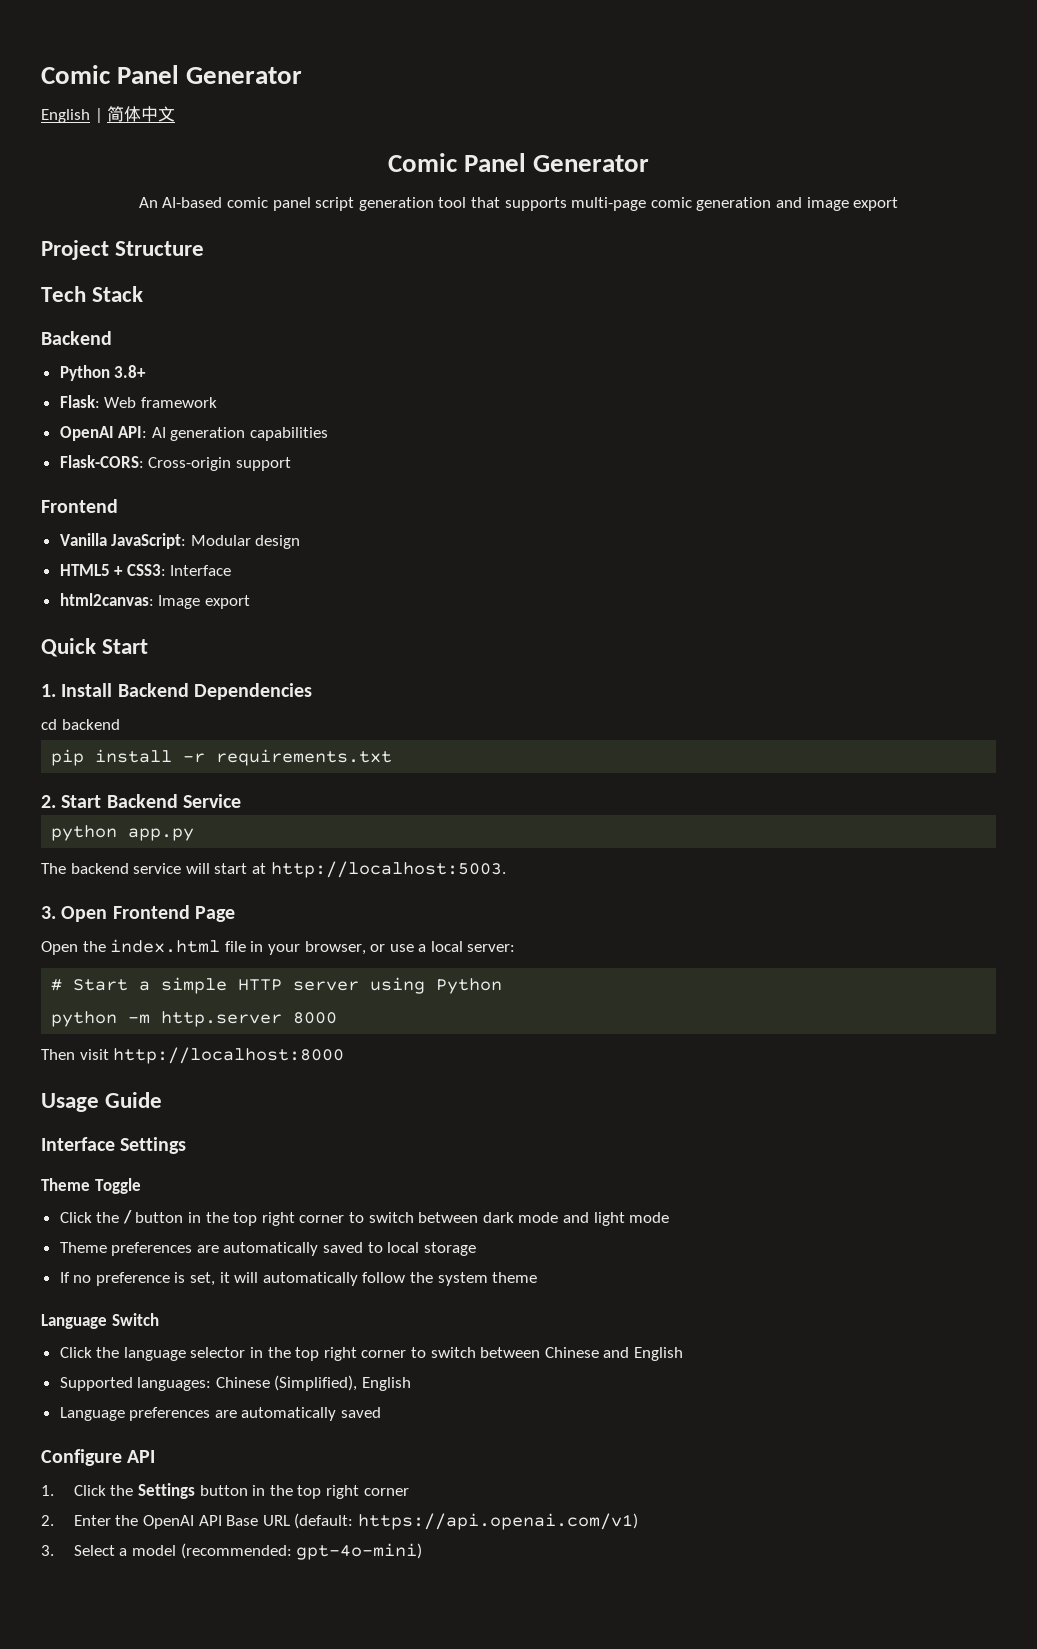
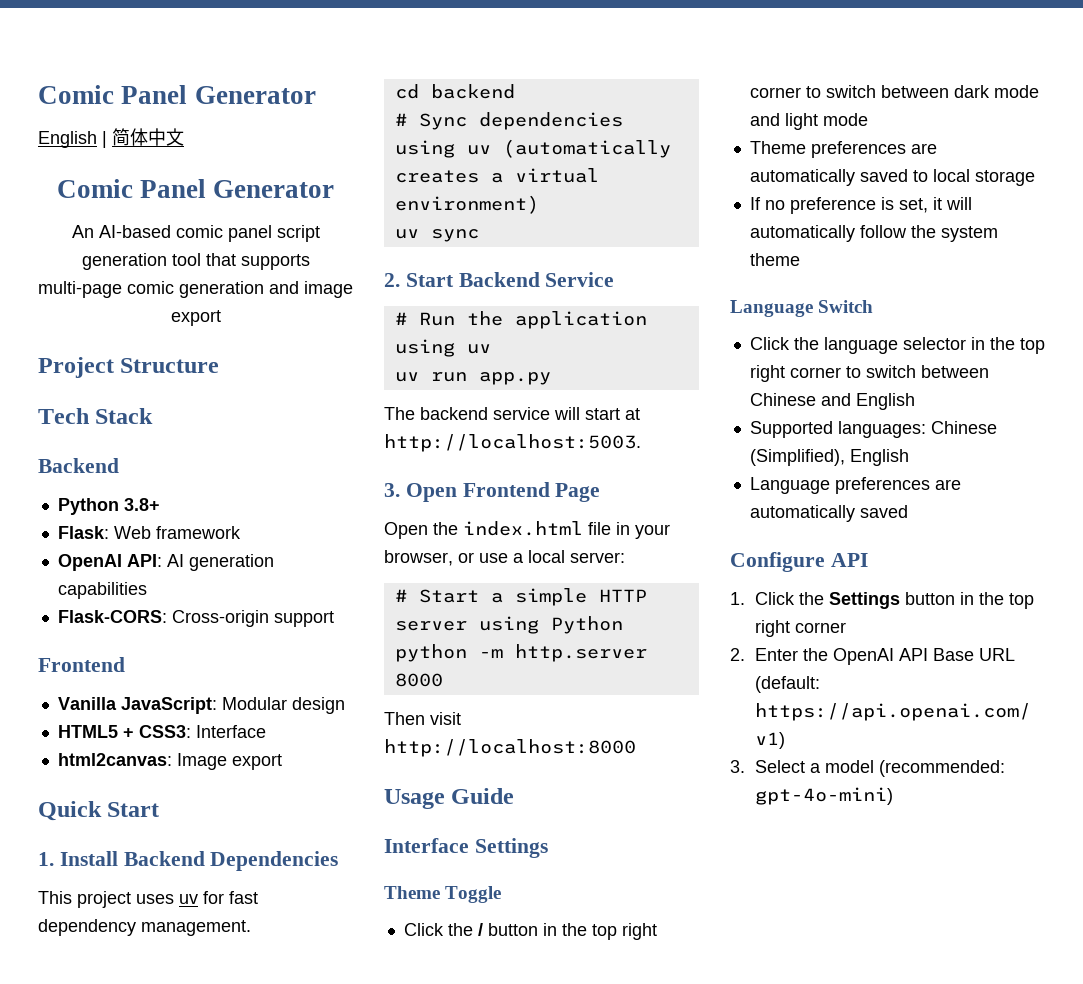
+ This project uses uv for fast dependency management.
  cd backend
- pip install -r requirements.txt
+ # Sync dependencies using uv (automatically creates a virtual environment)
+ uv sync
  2. Start Backend Service
- python app.py
+ # Run the application using uv
+ uv run app.py

